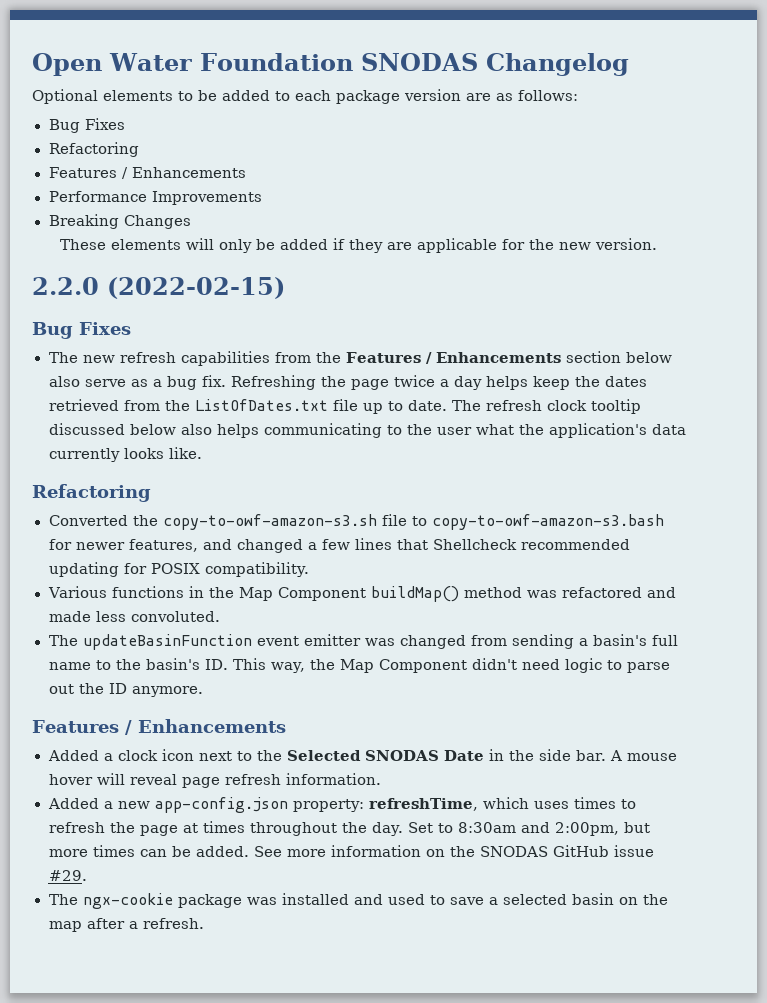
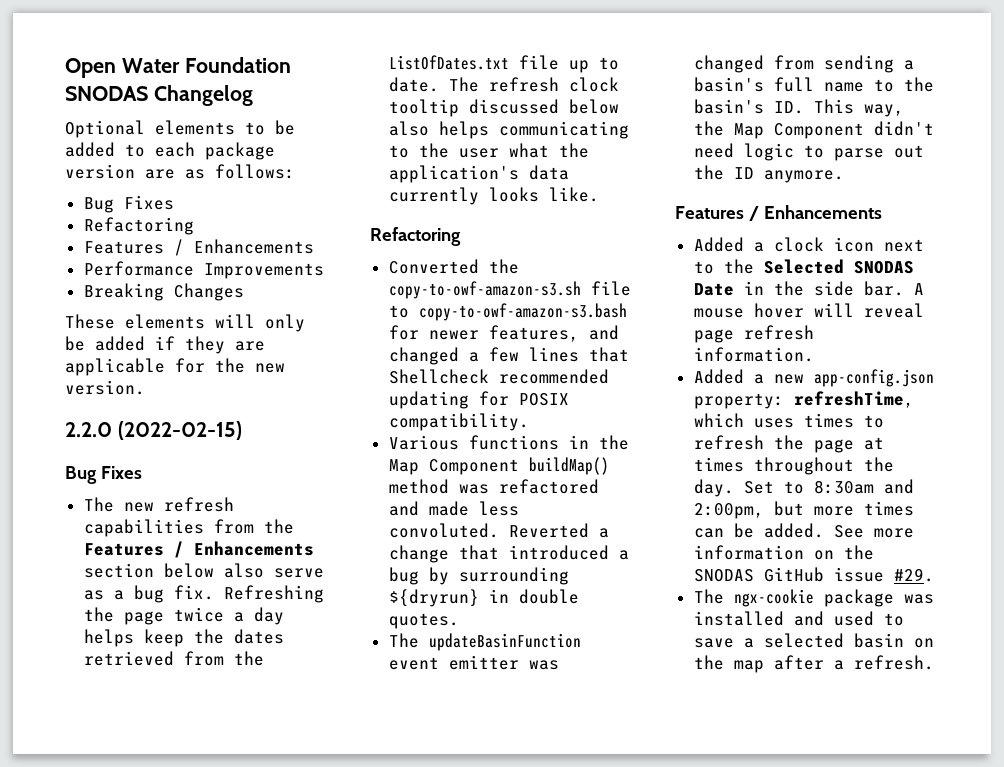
+ Reverted a change that introduced a bug by surrounding ${dryrun} in double quotes.

